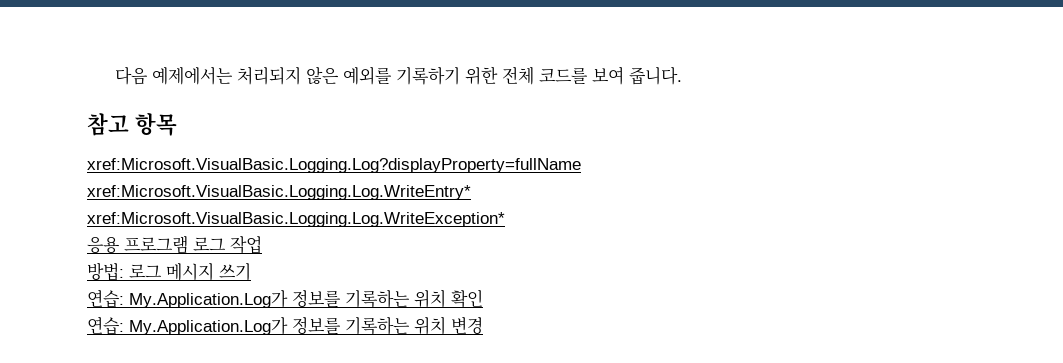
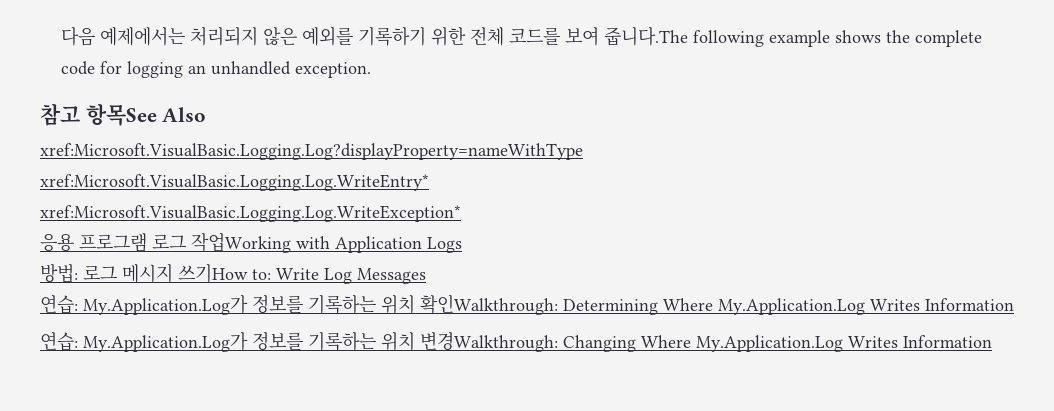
- 다음 예제에서는 처리되지 않은 예외를 기록하기 위한 전체 코드를 보여 줍니다.
- 참고 항목
- xref:Microsoft.VisualBasic.Logging.Log?displayProperty=fullName
+ 다음 예제에서는 처리되지 않은 예외를 기록하기 위한 전체 코드를 보여 줍니다.The following example shows the complete code for logging an unhandled exception.
+ 참고 항목See Also
+ xref:Microsoft.VisualBasic.Logging.Log?displayProperty=nameWithType
- 응용 프로그램 로그 작업
+ 응용 프로그램 로그 작업Working with Application Logs
- 방법: 로그 메시지 쓰기
- 연습: My.Application.Log가 정보를 기록하는 위치 확인
- 연습: My.Application.Log가 정보를 기록하는 위치 변경
+ 방법: 로그 메시지 쓰기How to: Write Log Messages
+ 연습: My.Application.Log가 정보를 기록하는 위치 확인Walkthrough: Determining Where My.Application.Log Writes Information
+ 연습: My.Application.Log가 정보를 기록하는 위치 변경Walkthrough: Changing Where My.Application.Log Writes Information

